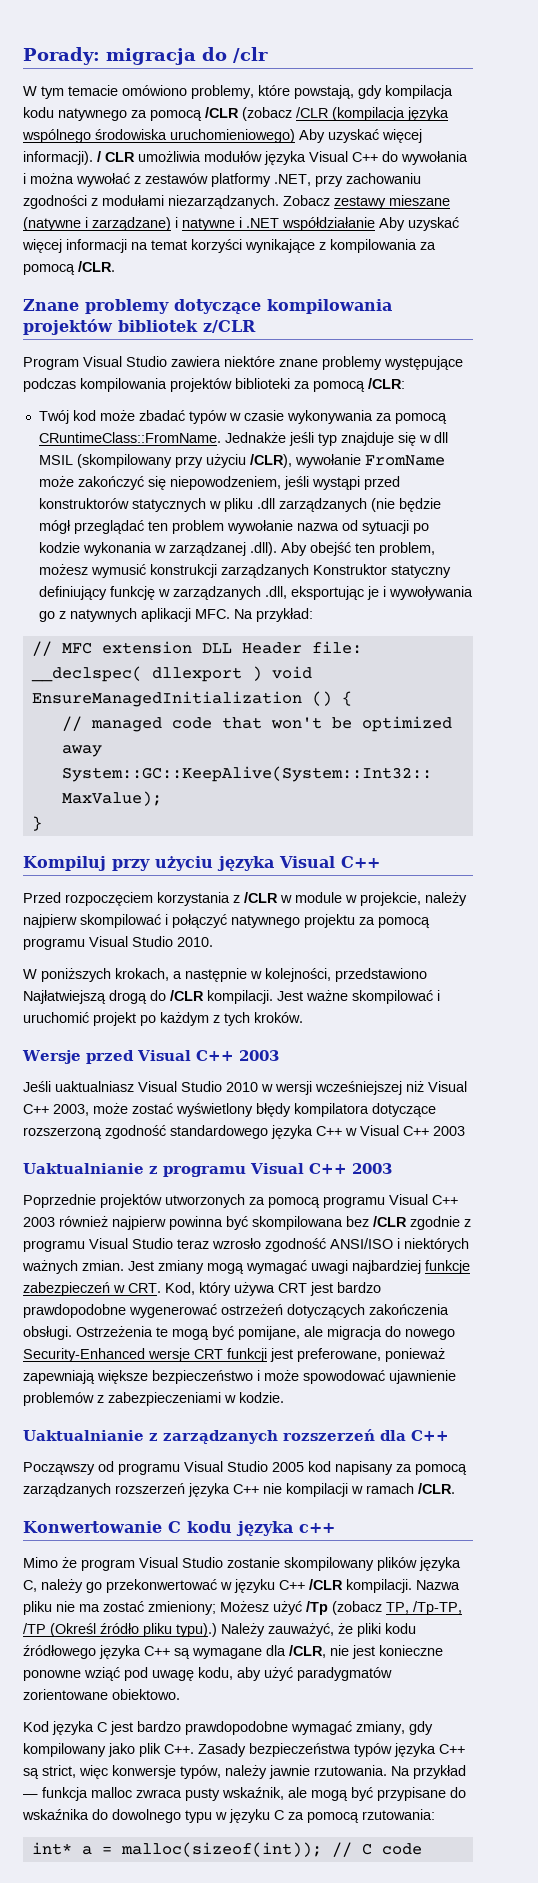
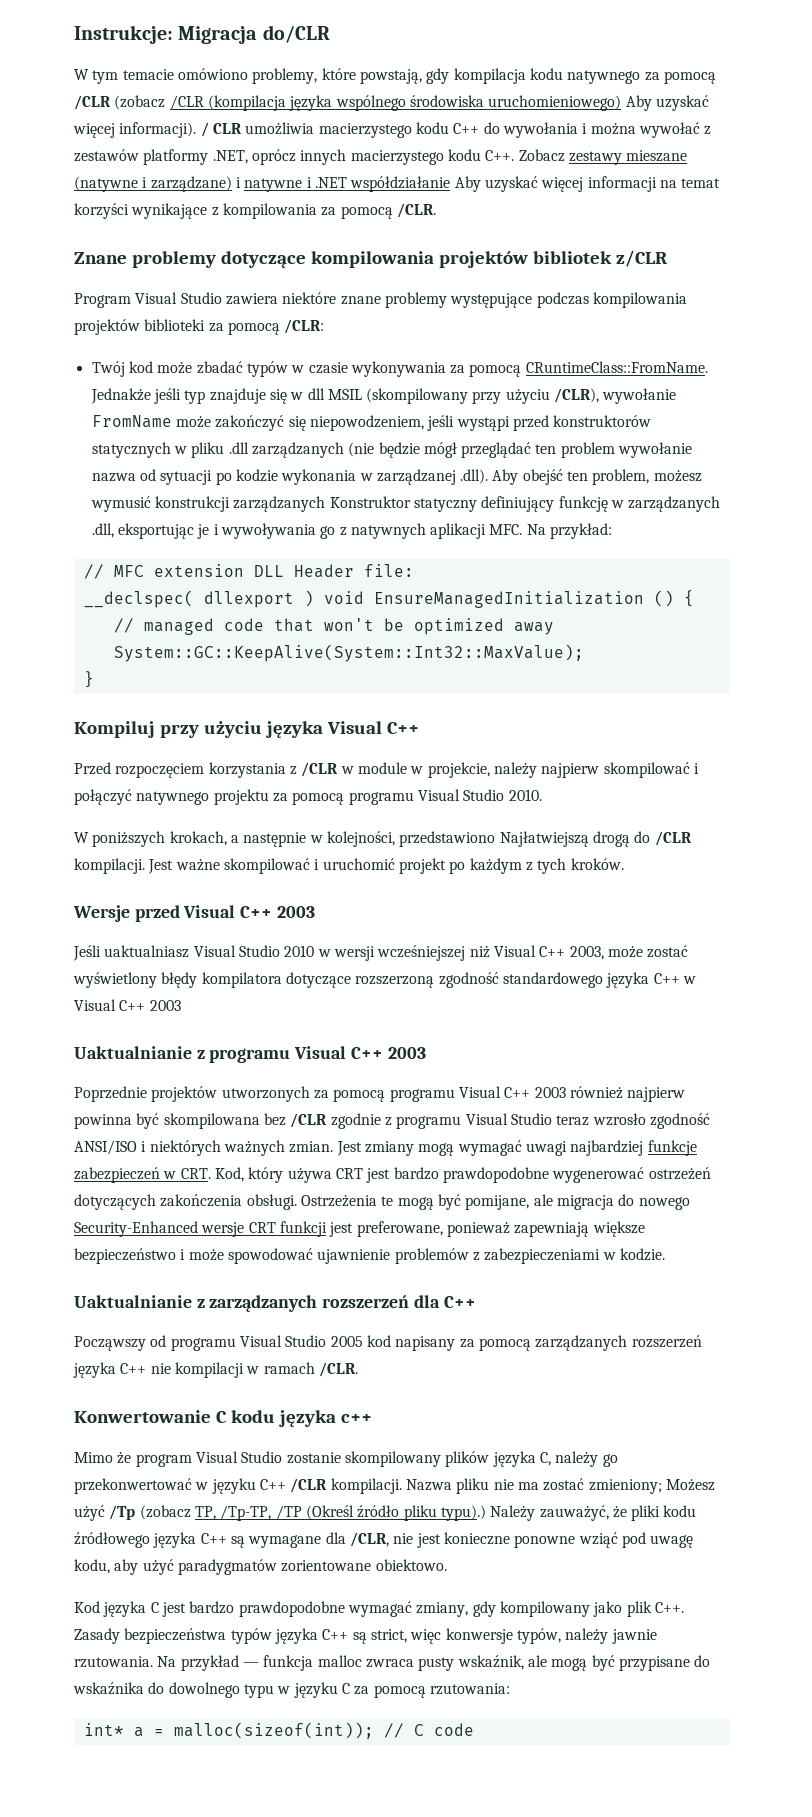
- Porady: migracja do /clr
+ Instrukcje: Migracja do/CLR
- / CLR umożliwia modułów języka Visual C++ do wywołania i można wywołać z zestawów platformy .NET, przy zachowaniu zgodności z modułami niezarządzanych. Zobacz zestawy mieszane (natywne i zarządzane) i natywne i .NET współdziałanie Aby uzyskać więcej informacji na temat korzyści wynikające z kompilowania za pomocą /CLR.
+ / CLR umożliwia macierzystego kodu C++ do wywołania i można wywołać z zestawów platformy .NET, oprócz innych macierzystego kodu C++. Zobacz zestawy mieszane (natywne i zarządzane) i natywne i .NET współdziałanie Aby uzyskać więcej informacji na temat korzyści wynikające z kompilowania za pomocą /CLR.

